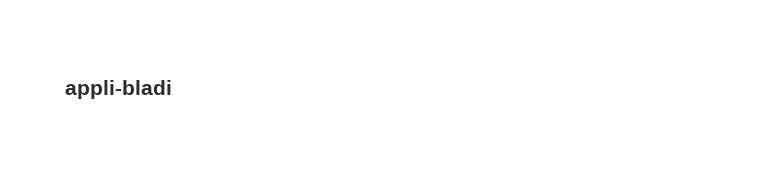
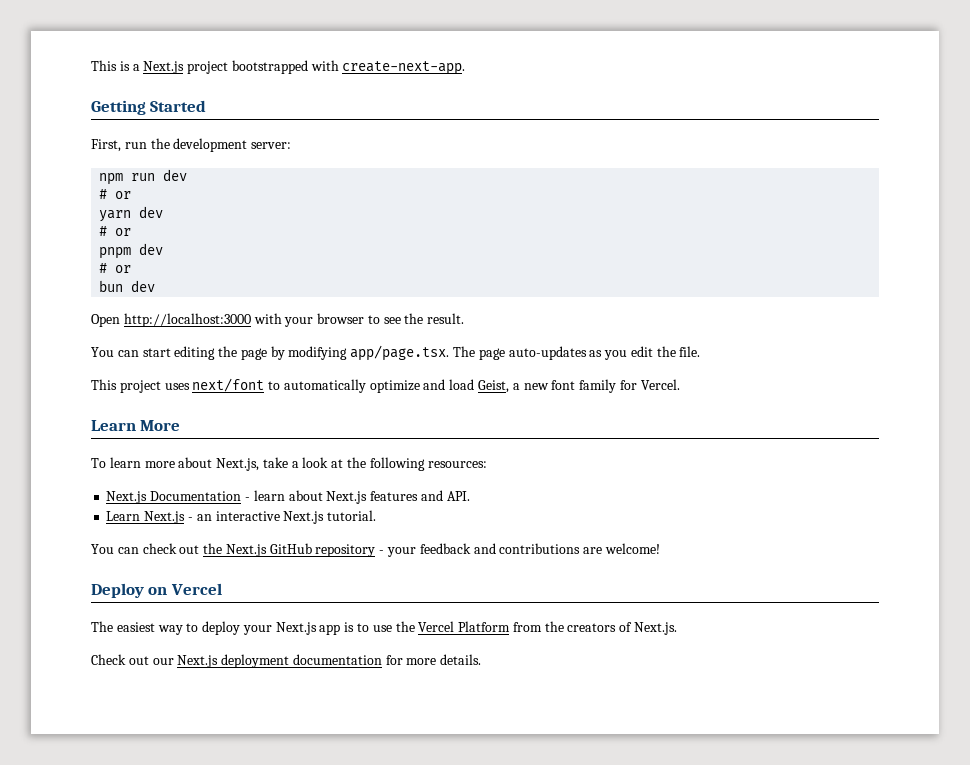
- appli-bladi
+ This is a Next.js project bootstrapped with create-next-app.
+ Getting Started
+ First, run the development server:
+ npm run dev
+ # or
+ yarn dev
+ # or
+ pnpm dev
+ # or
+ bun dev
+ Open http://localhost:3000 with your browser to see the result.
+ You can start editing the page by modifying app/page.tsx. The page auto-updates as you edit the file.
+ This project uses next/font to automatically optimize and load Geist, a new font family for Vercel.
+ Learn More
+ To learn more about Next.js, take a look at the following resources:
+ Next.js Documentation - learn about Next.js features and API.
+ Learn Next.js - an interactive Next.js tutorial.
+ You can check out the Next.js GitHub repository - your feedback and contributions are welcome!
+ Deploy on Vercel
+ The easiest way to deploy your Next.js app is to use the Vercel Platform from the creators of Next.js.
+ Check out our Next.js deployment documentation for more details.

